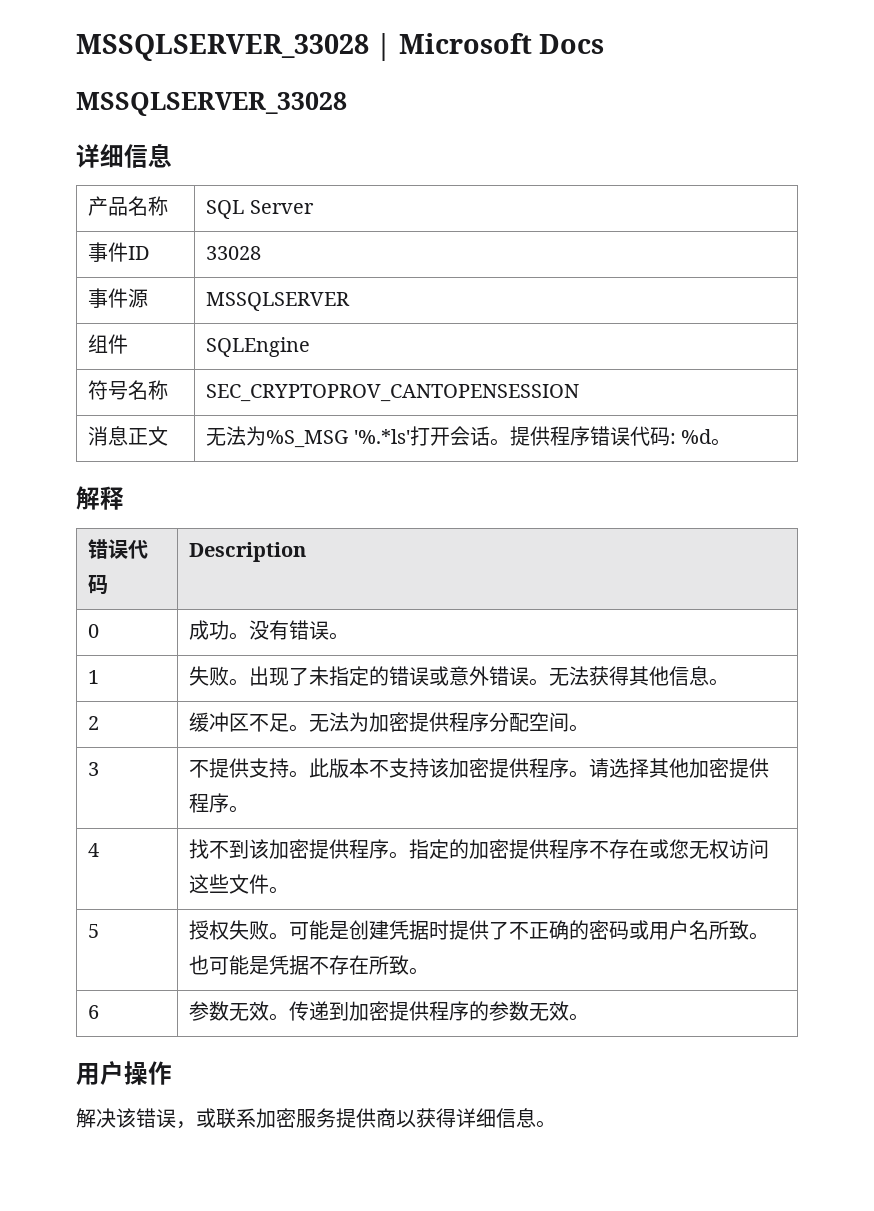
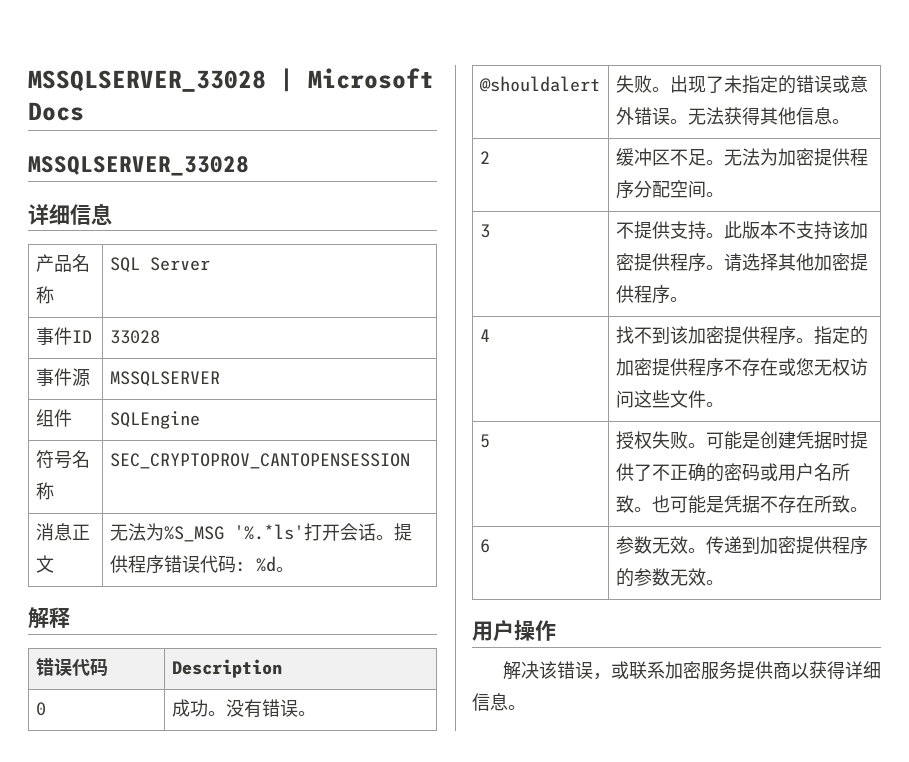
- 1 | 失败。出现了未指定的错误或意外错误。无法获得其他信息。
+ @shouldalert | 失败。出现了未指定的错误或意外错误。无法获得其他信息。

